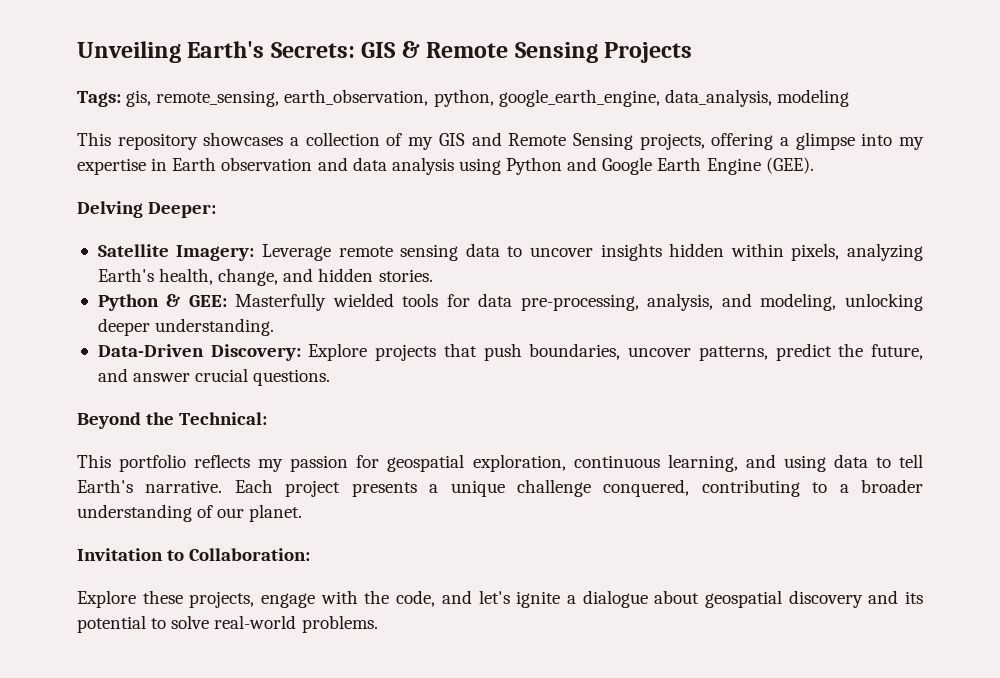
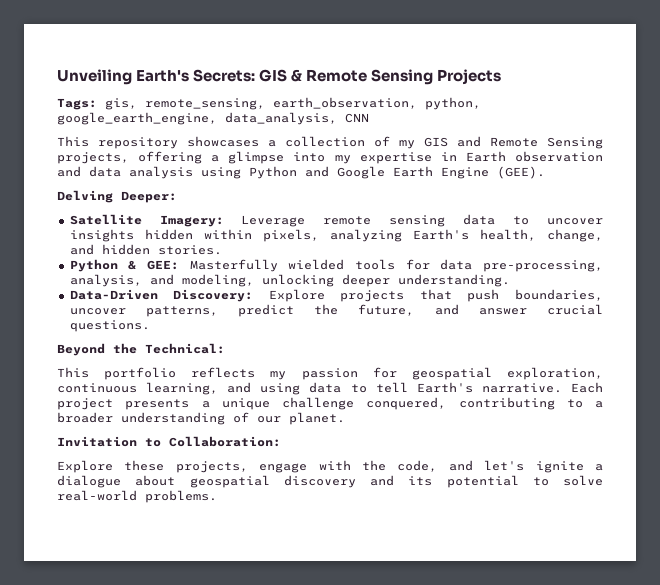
- Tags: gis, remote_sensing, earth_observation, python, google_earth_engine, data_analysis, modeling
+ Tags: gis, remote_sensing, earth_observation, python, google_earth_engine, data_analysis, CNN

